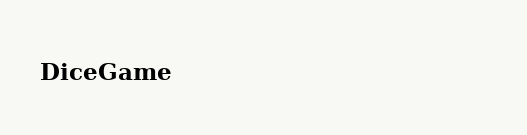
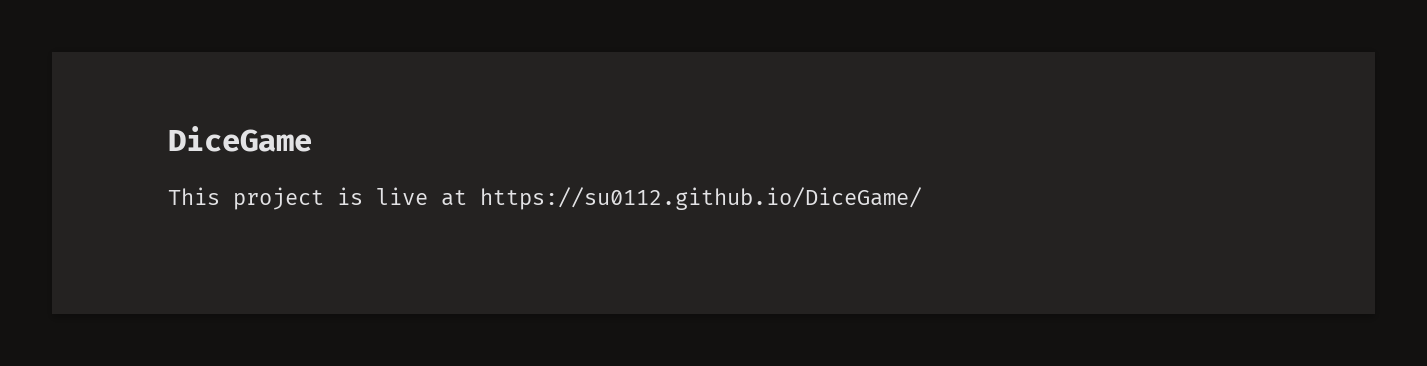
+ This project is live at https://su0112.github.io/DiceGame/

